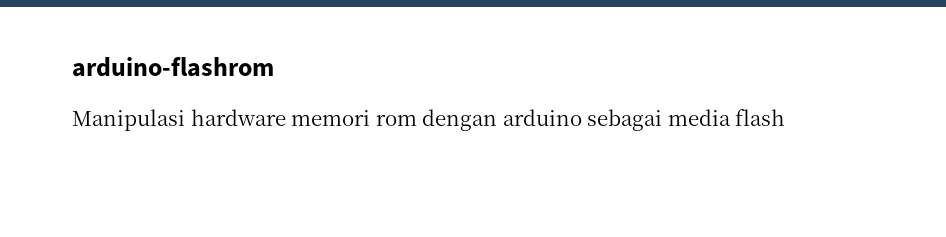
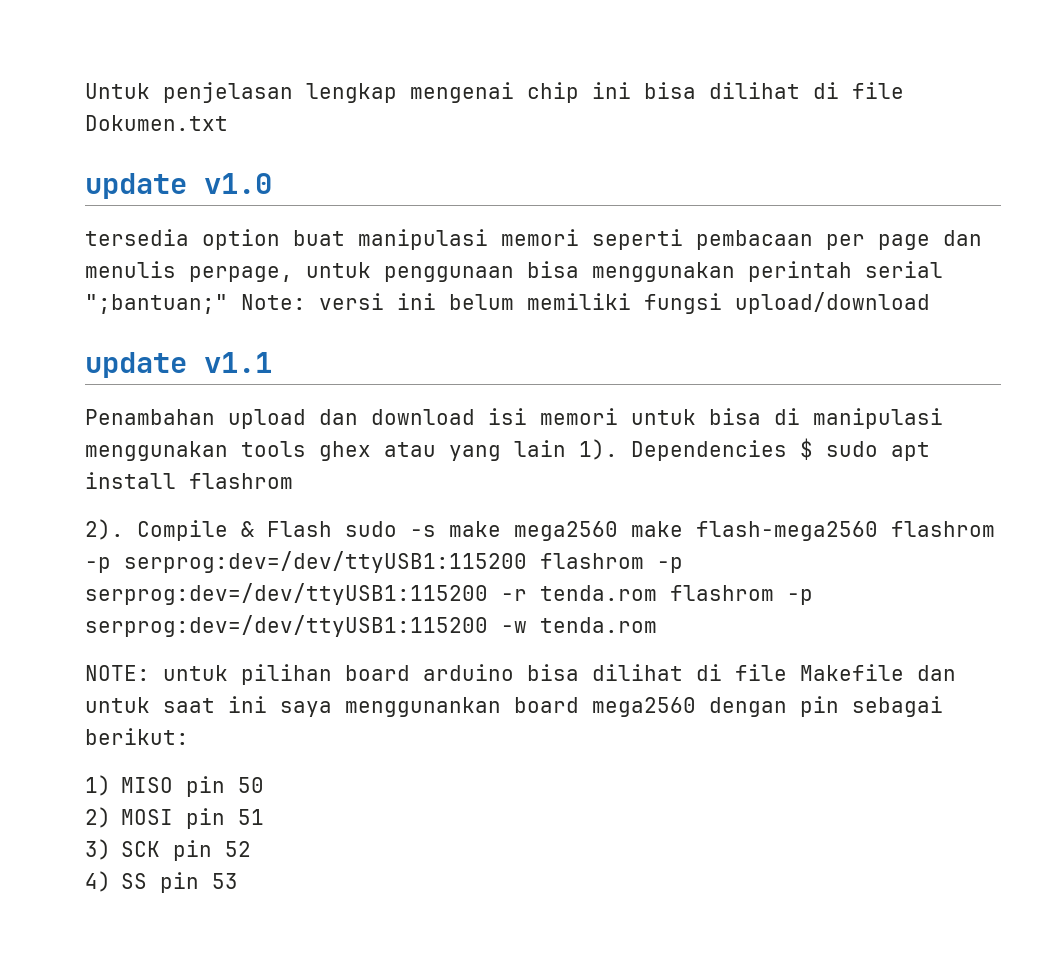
- arduino-flashrom
- Manipulasi hardware memori rom dengan arduino sebagai media flash
+ Untuk penjelasan lengkap mengenai chip ini bisa dilihat di file Dokumen.txt
+ update v1.0
+ tersedia option buat manipulasi memori seperti pembacaan per page dan menulis perpage, untuk penggunaan bisa menggunakan perintah serial ";bantuan;" Note: versi ini belum memiliki fungsi upload/download
+ update v1.1
+ Penambahan upload dan download isi memori untuk bisa di manipulasi menggunakan tools ghex atau yang lain 1). Dependencies $ sudo apt install flashrom
+ 2). Compile & Flash sudo -s make mega2560 make flash-mega2560 flashrom -p serprog:dev=/dev/ttyUSB1:115200 flashrom -p serprog:dev=/dev/ttyUSB1:115200 -r tenda.rom flashrom -p serprog:dev=/dev/ttyUSB1:115200 -w tenda.rom
+ NOTE: untuk pilihan board arduino bisa dilihat di file Makefile dan untuk saat ini saya menggunankan board mega2560 dengan pin sebagai berikut:
+ 1) MISO pin 50
+ 2) MOSI pin 51
+ 3) SCK pin 52
+ 4) SS pin 53

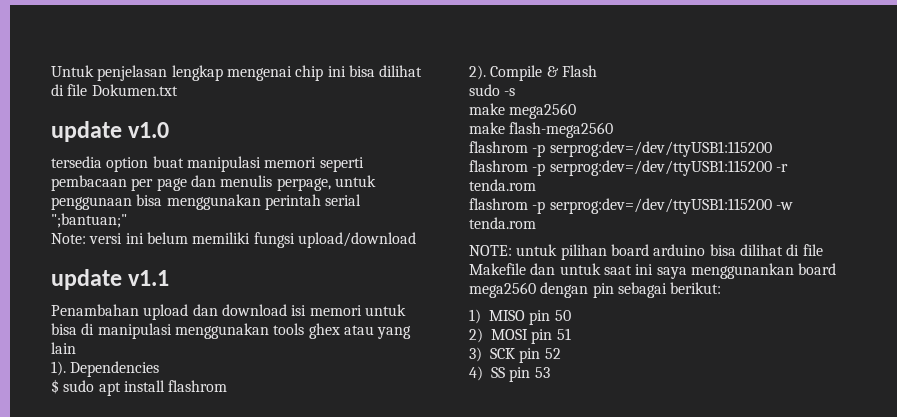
- tersedia option buat manipulasi memori seperti pembacaan per page dan menulis perpage, untuk penggunaan bisa menggunakan perintah serial ";bantuan;" Note: versi ini belum memiliki fungsi upload/download
+ tersedia option buat manipulasi memori seperti pembacaan per page dan menulis perpage, untuk penggunaan bisa menggunakan perintah serial ";bantuan;"
+ Note: versi ini belum memiliki fungsi upload/download
- Penambahan upload dan download isi memori untuk bisa di manipulasi menggunakan tools ghex atau yang lain 1).
+ Penambahan upload dan download isi memori untuk bisa di manipulasi menggunakan tools ghex atau yang lain
+ 1).
- Dependencies $ sudo apt install flashrom
+ Dependencies
+ $ sudo apt install flashrom
- Compile & Flash sudo -s make mega2560 make flash-mega2560 flashrom -p serprog:dev=/dev/ttyUSB1:115200 flashrom -p serprog:dev=/dev/ttyUSB1:115200 -r tenda.rom flashrom -p serprog:dev=/dev/ttyUSB1:115200 -w tenda.rom
+ Compile & Flash
+ sudo -s
+ make mega2560
+ make flash-mega2560
+ flashrom -p serprog:dev=/dev/ttyUSB1:115200
+ flashrom -p serprog:dev=/dev/ttyUSB1:115200 -r tenda.rom
+ flashrom -p serprog:dev=/dev/ttyUSB1:115200 -w tenda.rom

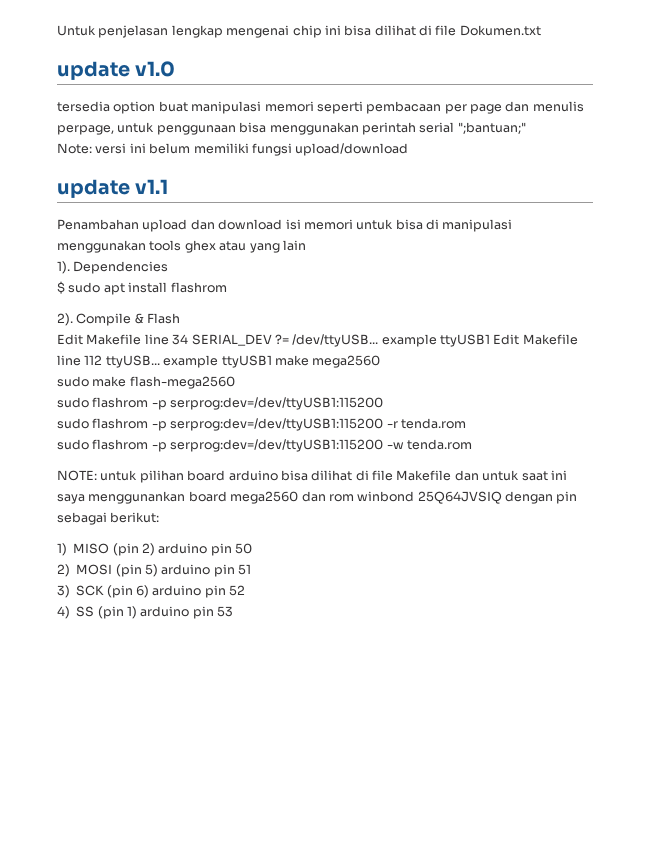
- sudo -s
- make mega2560
+ Edit Makefile line 34 SERIAL_DEV ?= /dev/ttyUSB... example ttyUSB1 Edit Makefile line 112 ttyUSB... example ttyUSB1 make mega2560
- make flash-mega2560
- flashrom -p serprog:dev=/dev/ttyUSB1:115200
+ sudo make flash-mega2560
+ sudo flashrom -p serprog:dev=/dev/ttyUSB1:115200
- flashrom -p serprog:dev=/dev/ttyUSB1:115200 -r tenda.rom
+ sudo flashrom -p serprog:dev=/dev/ttyUSB1:115200 -r tenda.rom
- flashrom -p serprog:dev=/dev/ttyUSB1:115200 -w tenda.rom
+ sudo flashrom -p serprog:dev=/dev/ttyUSB1:115200 -w tenda.rom
- NOTE: untuk pilihan board arduino bisa dilihat di file Makefile dan untuk saat ini saya menggunankan board mega2560 dengan pin sebagai berikut:
+ NOTE: untuk pilihan board arduino bisa dilihat di file Makefile dan untuk saat ini saya menggunankan board mega2560 dan rom winbond 25Q64JVSIQ dengan pin sebagai berikut:
- 1) MISO pin 50
+ 1) MISO (pin 2) arduino pin 50
- 2) MOSI pin 51
+ 2) MOSI (pin 5) arduino pin 51
- 3) SCK pin 52
+ 3) SCK (pin 6) arduino pin 52
- 4) SS pin 53
+ 4) SS (pin 1) arduino pin 53

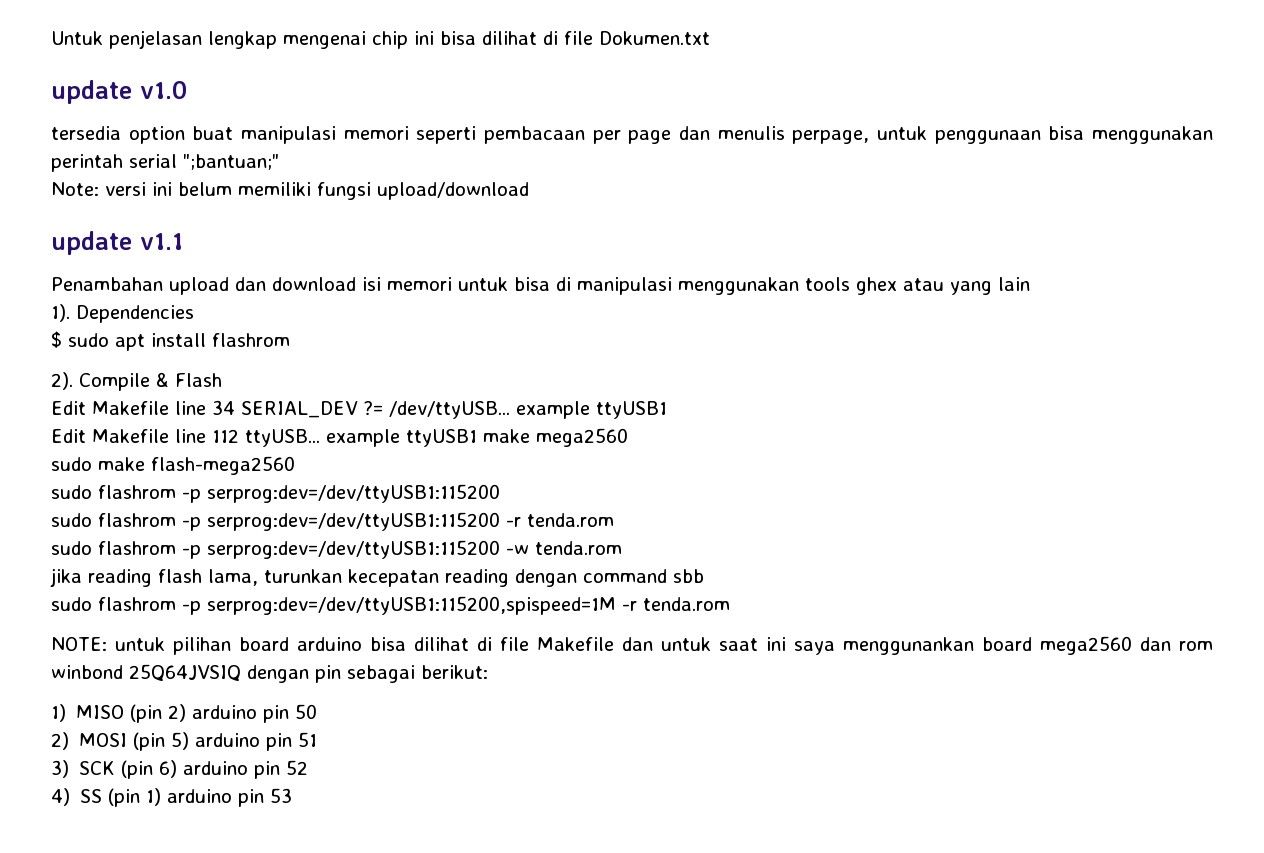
- Edit Makefile line 34 SERIAL_DEV ?= /dev/ttyUSB... example ttyUSB1 Edit Makefile line 112 ttyUSB... example ttyUSB1 make mega2560
+ Edit Makefile line 34 SERIAL_DEV ?= /dev/ttyUSB... example ttyUSB1
+ Edit Makefile line 112 ttyUSB... example ttyUSB1 make mega2560
+ jika reading flash lama, turunkan kecepatan reading dengan command sbb
+ sudo flashrom -p serprog:dev=/dev/ttyUSB1:115200,spispeed=1M -r tenda.rom

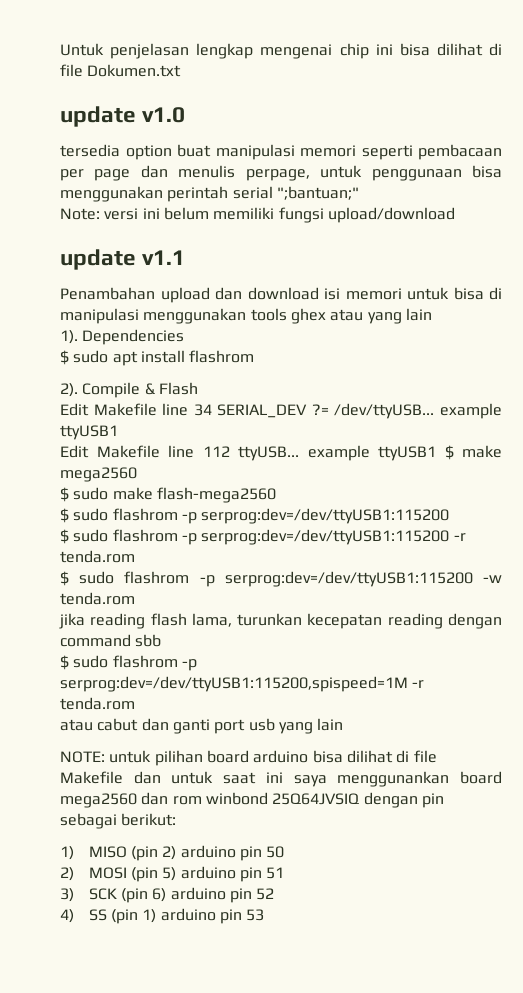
- Edit Makefile line 112 ttyUSB... example ttyUSB1 make mega2560
+ Edit Makefile line 112 ttyUSB... example ttyUSB1 $ make mega2560
- sudo make flash-mega2560
- sudo flashrom -p serprog:dev=/dev/ttyUSB1:115200
+ $ sudo make flash-mega2560
+ $ sudo flashrom -p serprog:dev=/dev/ttyUSB1:115200
- sudo flashrom -p serprog:dev=/dev/ttyUSB1:115200 -r tenda.rom
+ $ sudo flashrom -p serprog:dev=/dev/ttyUSB1:115200 -r tenda.rom
- sudo flashrom -p serprog:dev=/dev/ttyUSB1:115200 -w tenda.rom
+ $ sudo flashrom -p serprog:dev=/dev/ttyUSB1:115200 -w tenda.rom
- sudo flashrom -p serprog:dev=/dev/ttyUSB1:115200,spispeed=1M -r tenda.rom
+ $ sudo flashrom -p serprog:dev=/dev/ttyUSB1:115200,spispeed=1M -r tenda.rom
+ atau cabut dan ganti port usb yang lain

